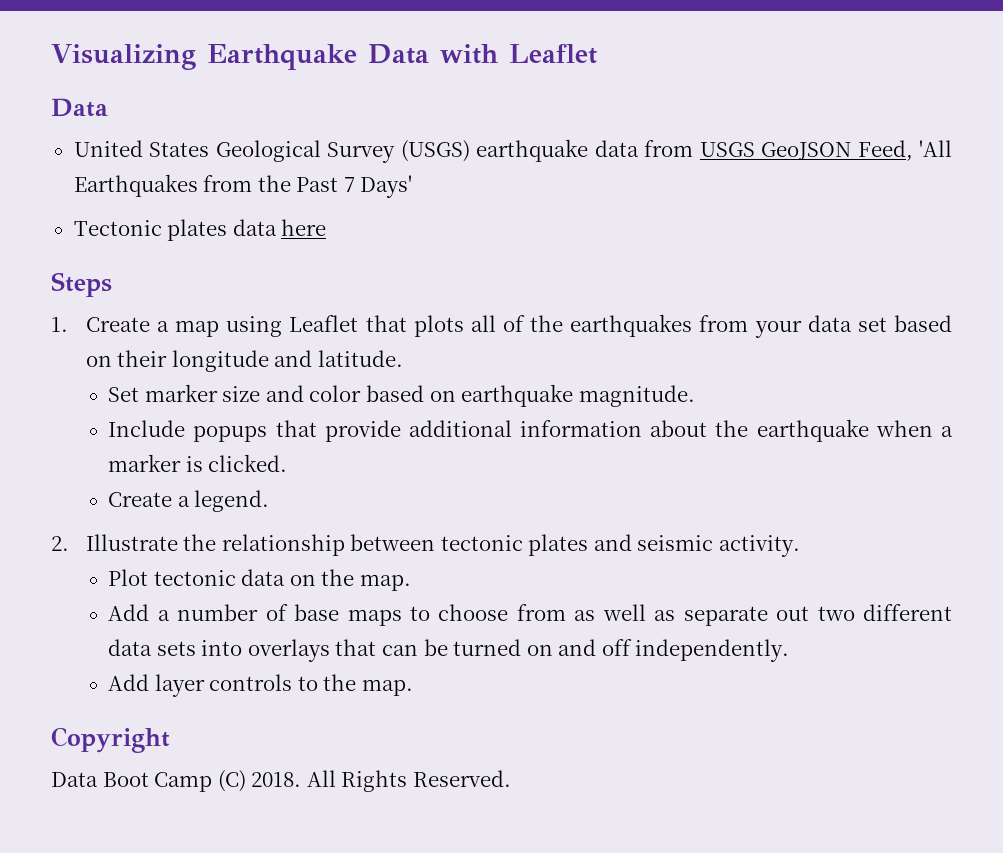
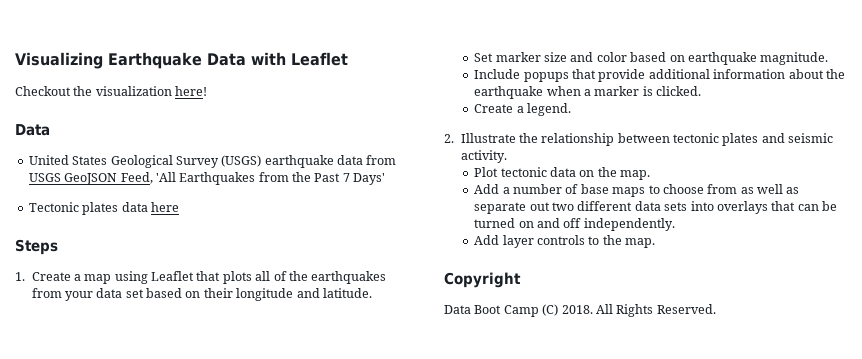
+ Checkout the visualization here!

